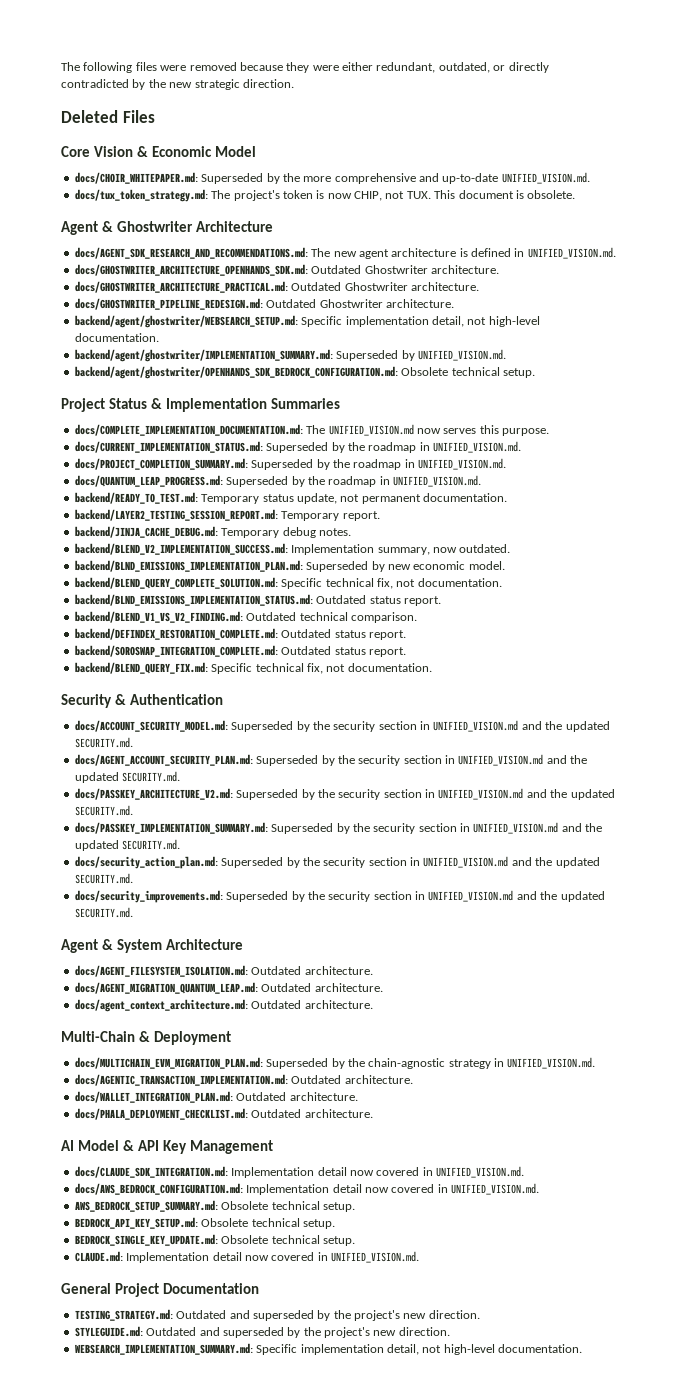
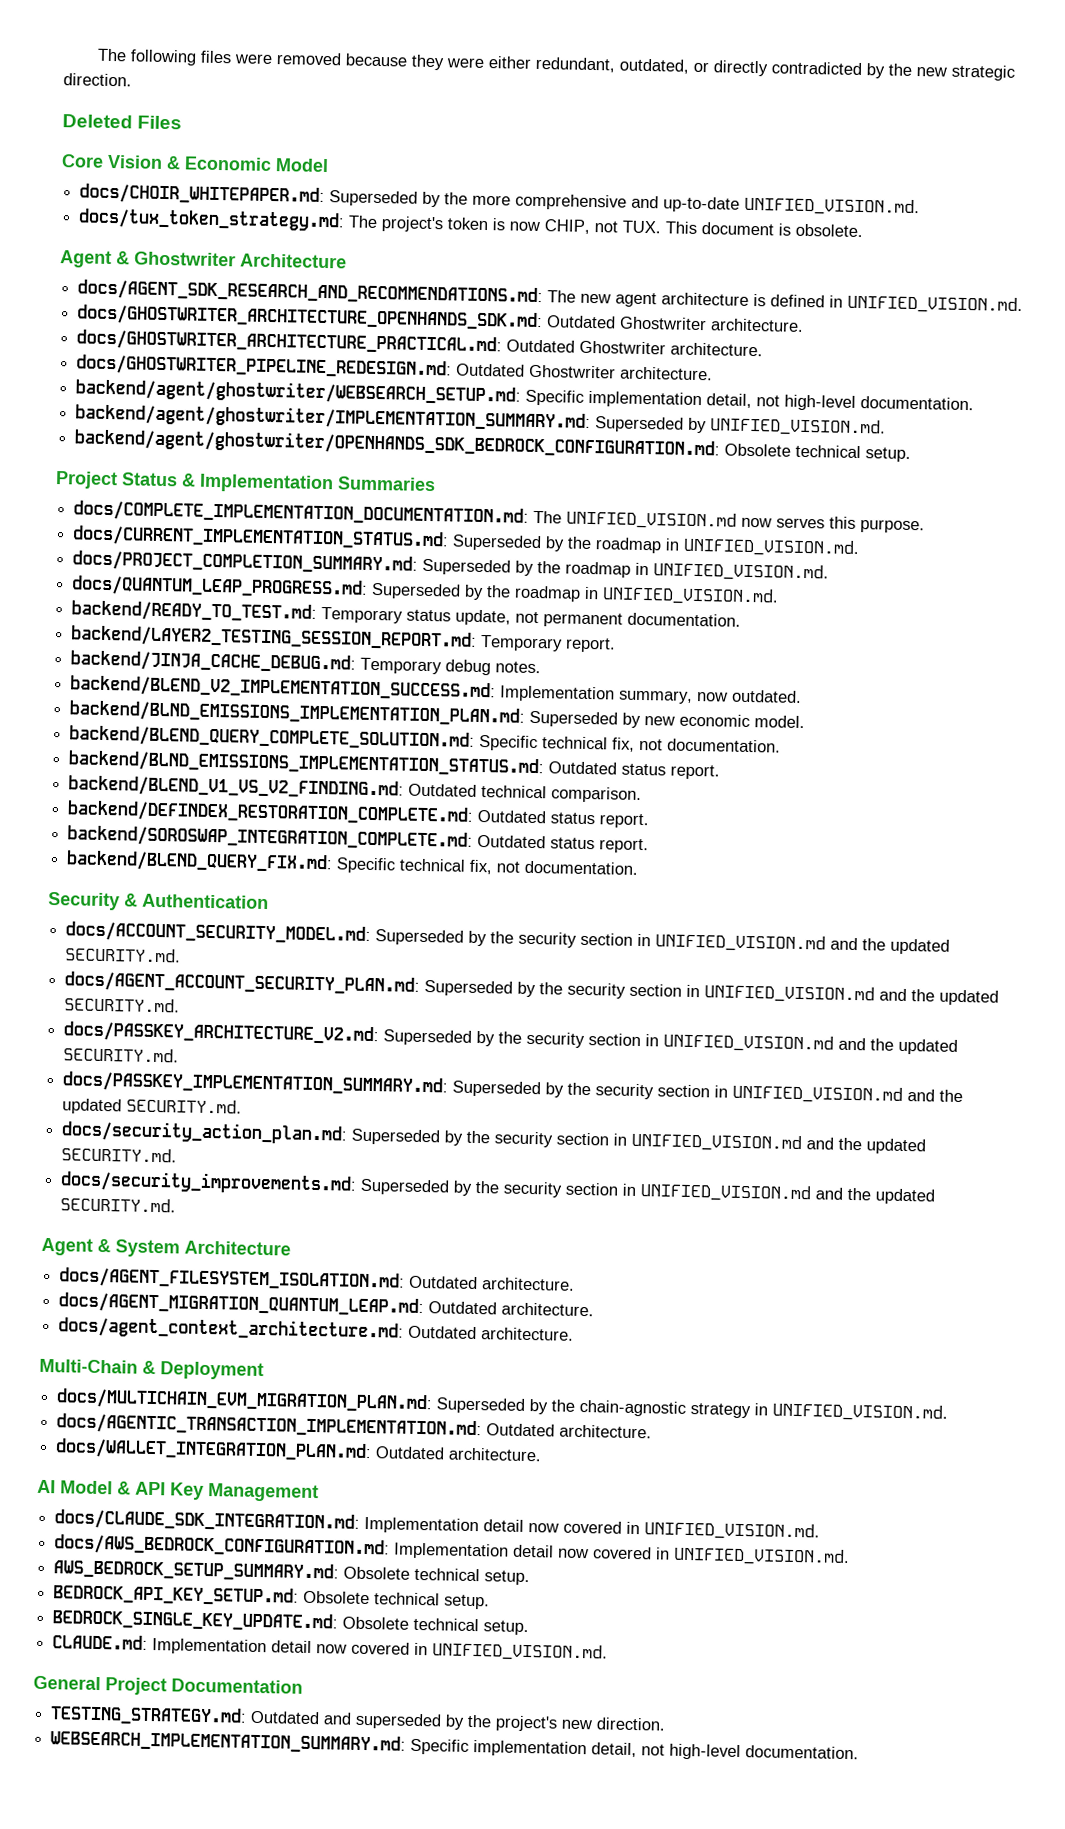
- docs/PHALA_DEPLOYMENT_CHECKLIST.md: Outdated architecture.
- STYLEGUIDE.md: Outdated and superseded by the project's new direction.

